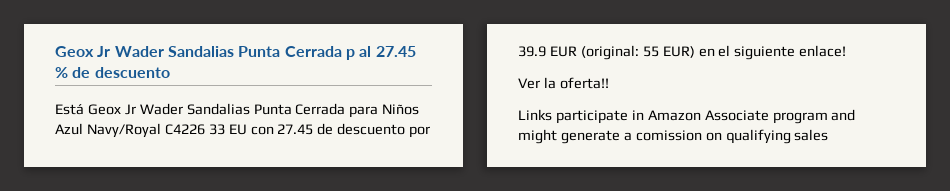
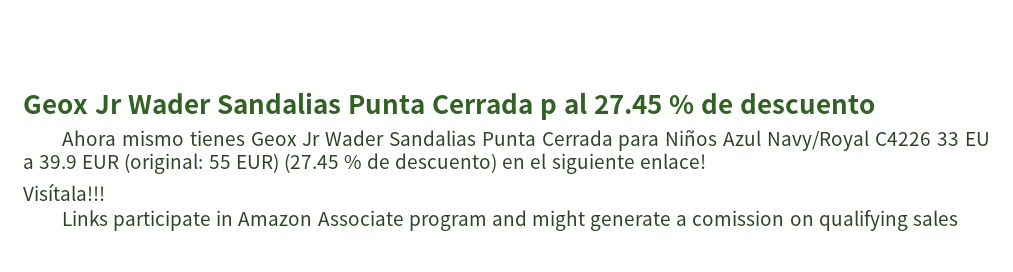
- Está Geox Jr Wader Sandalias Punta Cerrada para Niños Azul Navy/Royal C4226 33 EU con 27.45 de descuento por 39.9 EUR (original: 55 EUR) en el siguiente enlace!
+ Ahora mismo tienes Geox Jr Wader Sandalias Punta Cerrada para Niños Azul Navy/Royal C4226 33 EU a 39.9 EUR (original: 55 EUR) (27.45 % de descuento) en el siguiente enlace!
- Ver la oferta!!
+ Visítala!!!

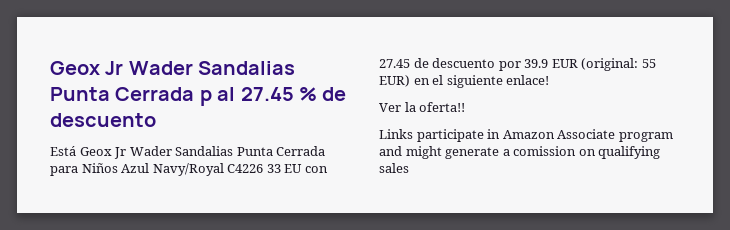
- Ahora mismo tienes Geox Jr Wader Sandalias Punta Cerrada para Niños Azul Navy/Royal C4226 33 EU a 39.9 EUR (original: 55 EUR) (27.45 % de descuento) en el siguiente enlace!
+ Está Geox Jr Wader Sandalias Punta Cerrada para Niños Azul Navy/Royal C4226 33 EU con 27.45 de descuento por 39.9 EUR (original: 55 EUR) en el siguiente enlace!
- Visítala!!!
+ Ver la oferta!!

